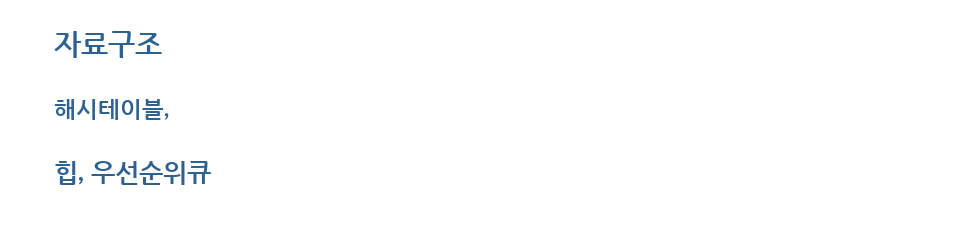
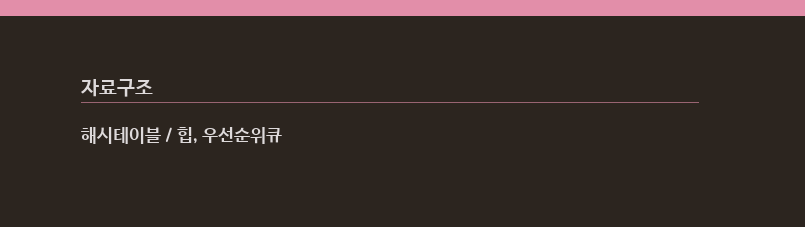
- 해시테이블,
- 힙, 우선순위큐
+ 해시테이블 / 힙, 우선순위큐

